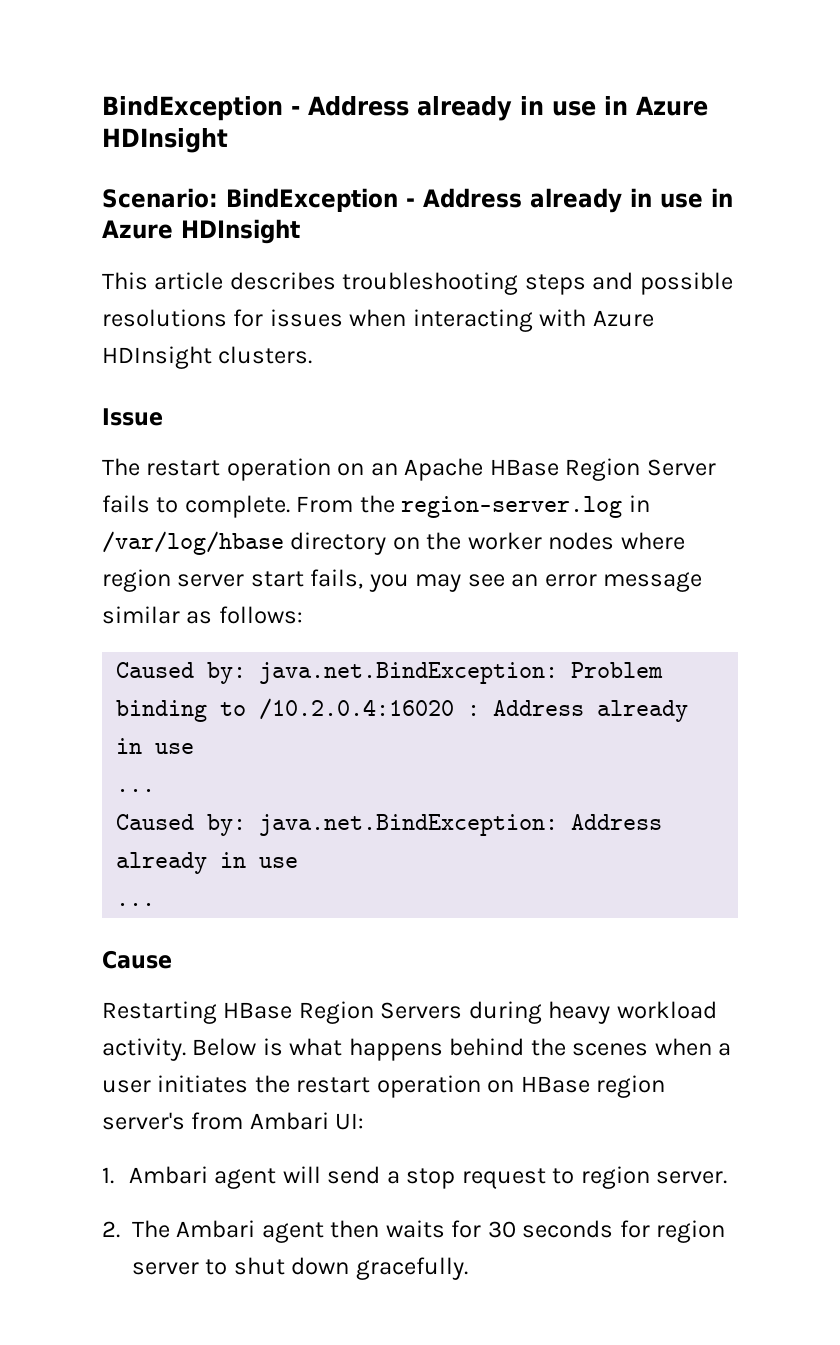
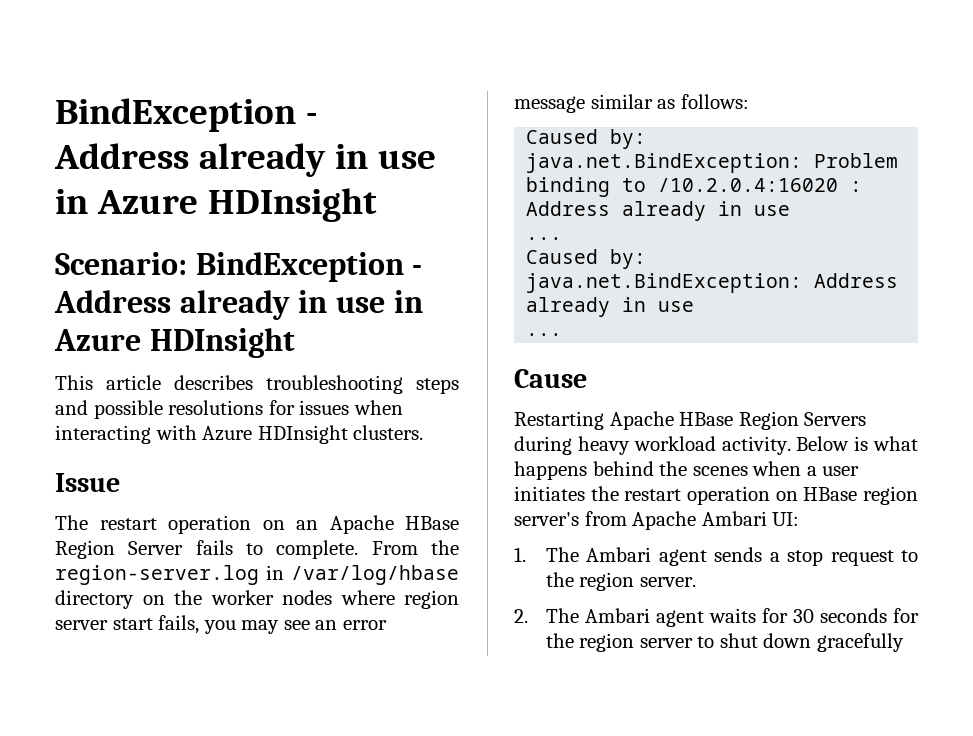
- Restarting HBase Region Servers during heavy workload activity.
+ Restarting Apache HBase Region Servers during heavy workload activity.
- Below is what happens behind the scenes when a user initiates the restart operation on HBase region server's from Ambari UI:
+ Below is what happens behind the scenes when a user initiates the restart operation on HBase region server's from Apache Ambari UI:
- 1. Ambari agent will send a stop request to region server.
+ 1. The Ambari agent sends a stop request to the region server.
- 2. The Ambari agent then waits for 30 seconds for region server to shut down gracefully.
+ 2. The Ambari agent waits for 30 seconds for the region server to shut down gracefully

